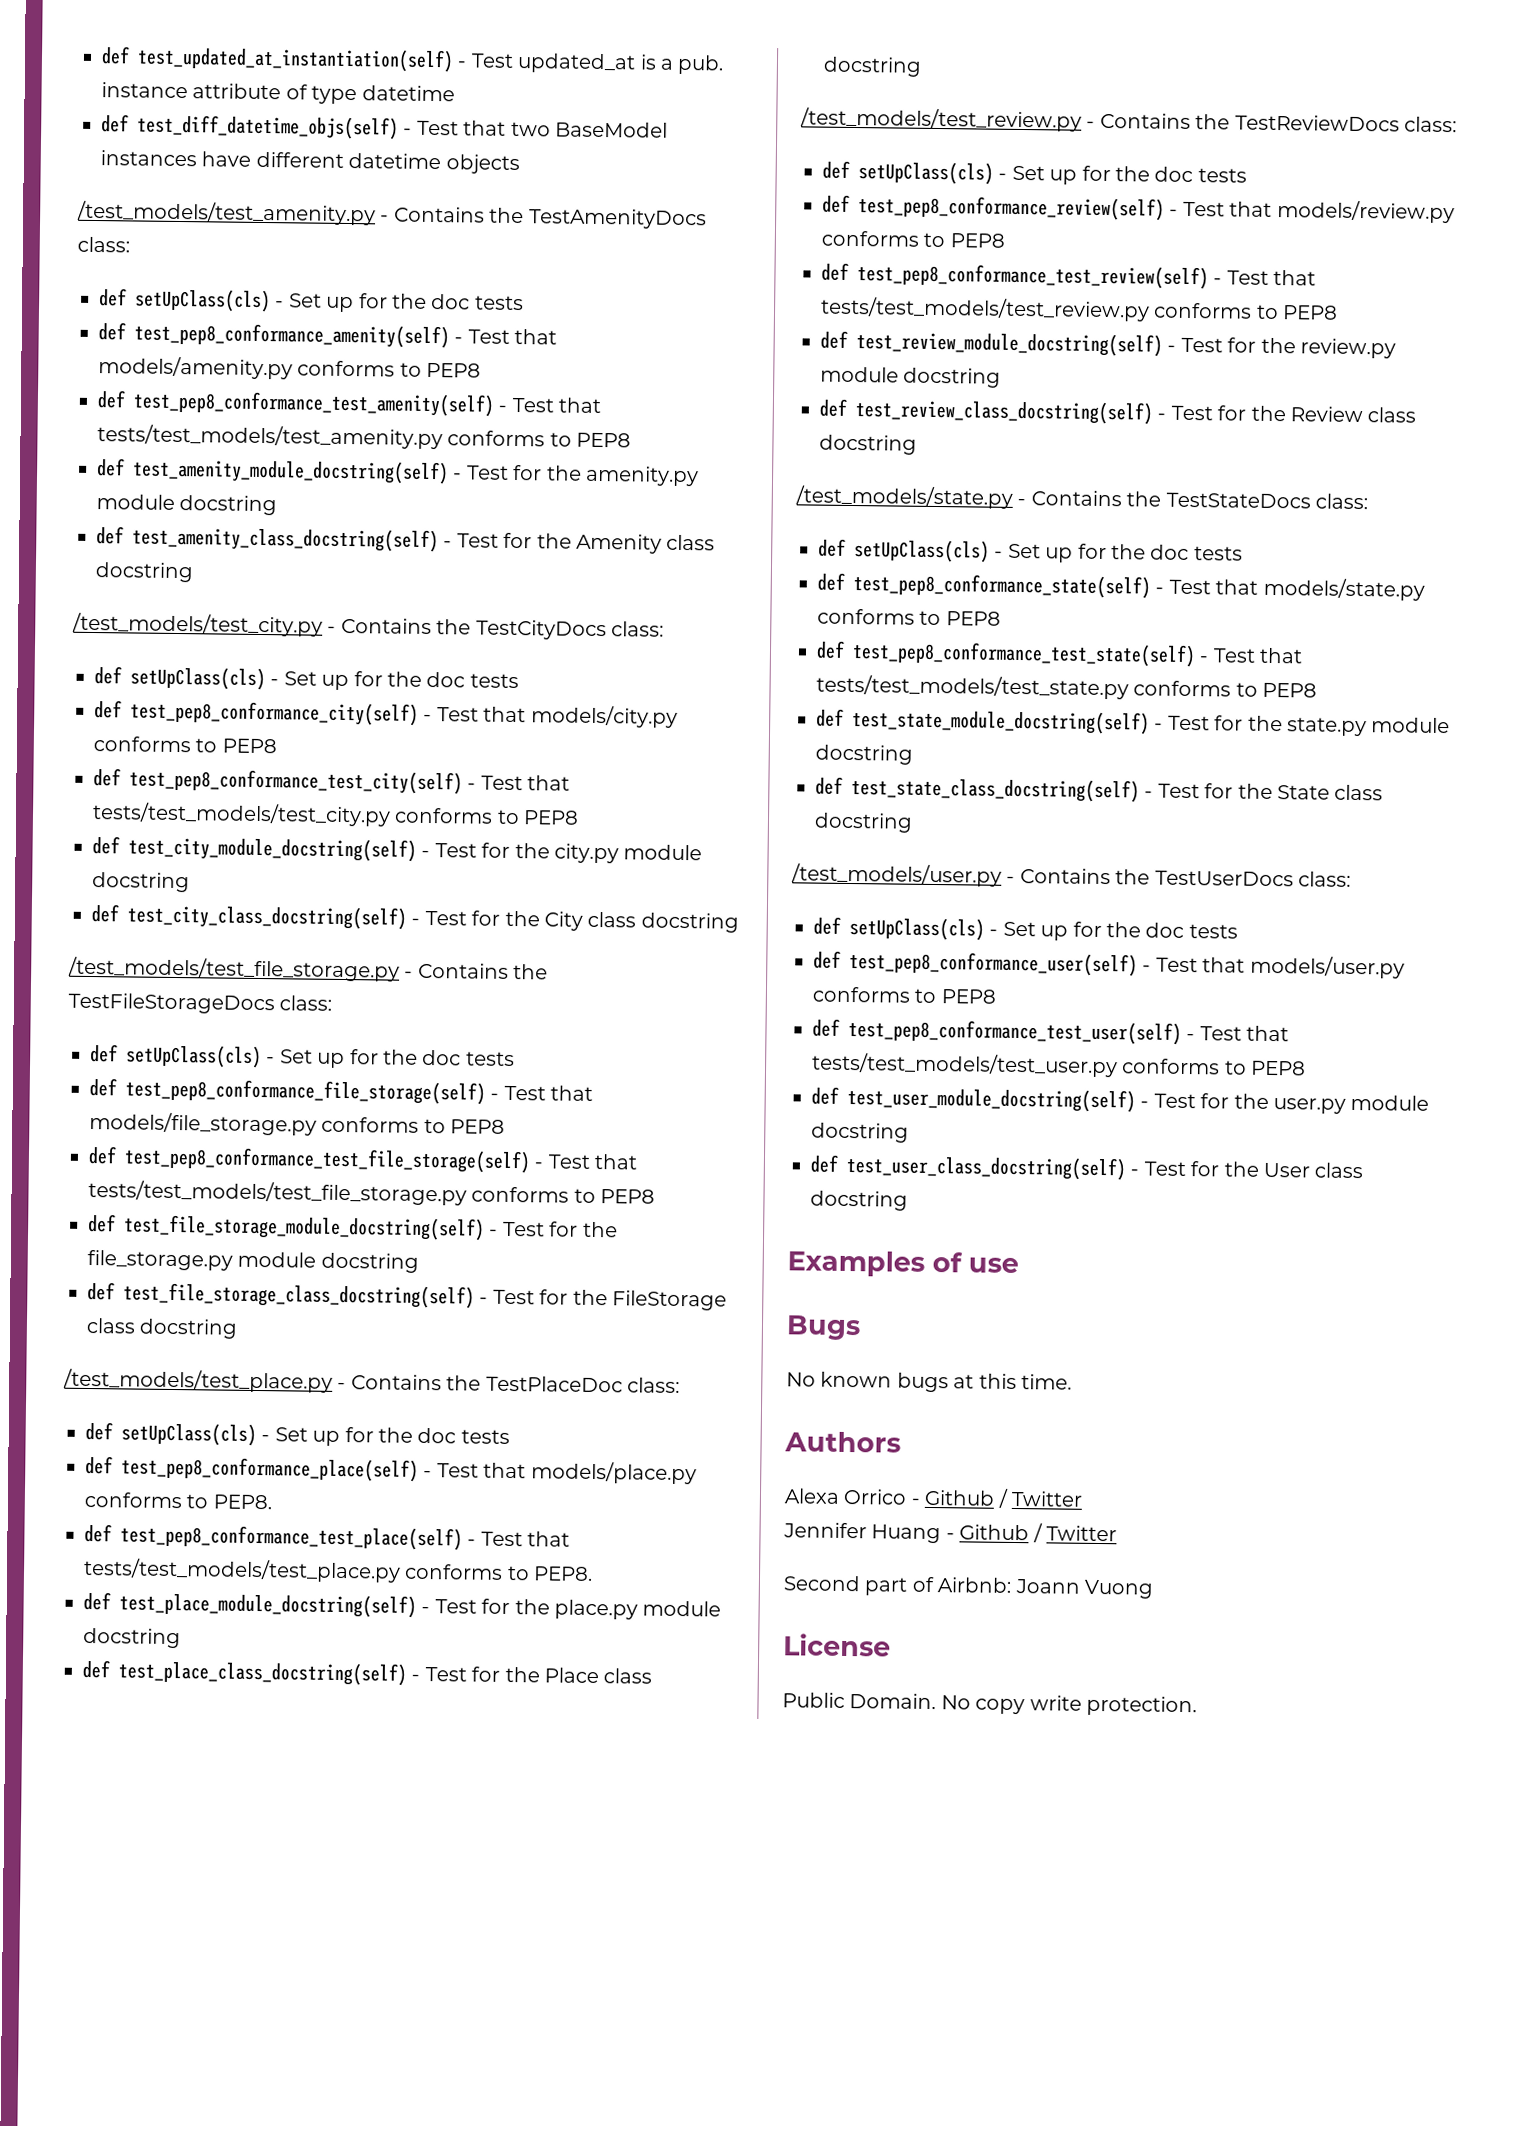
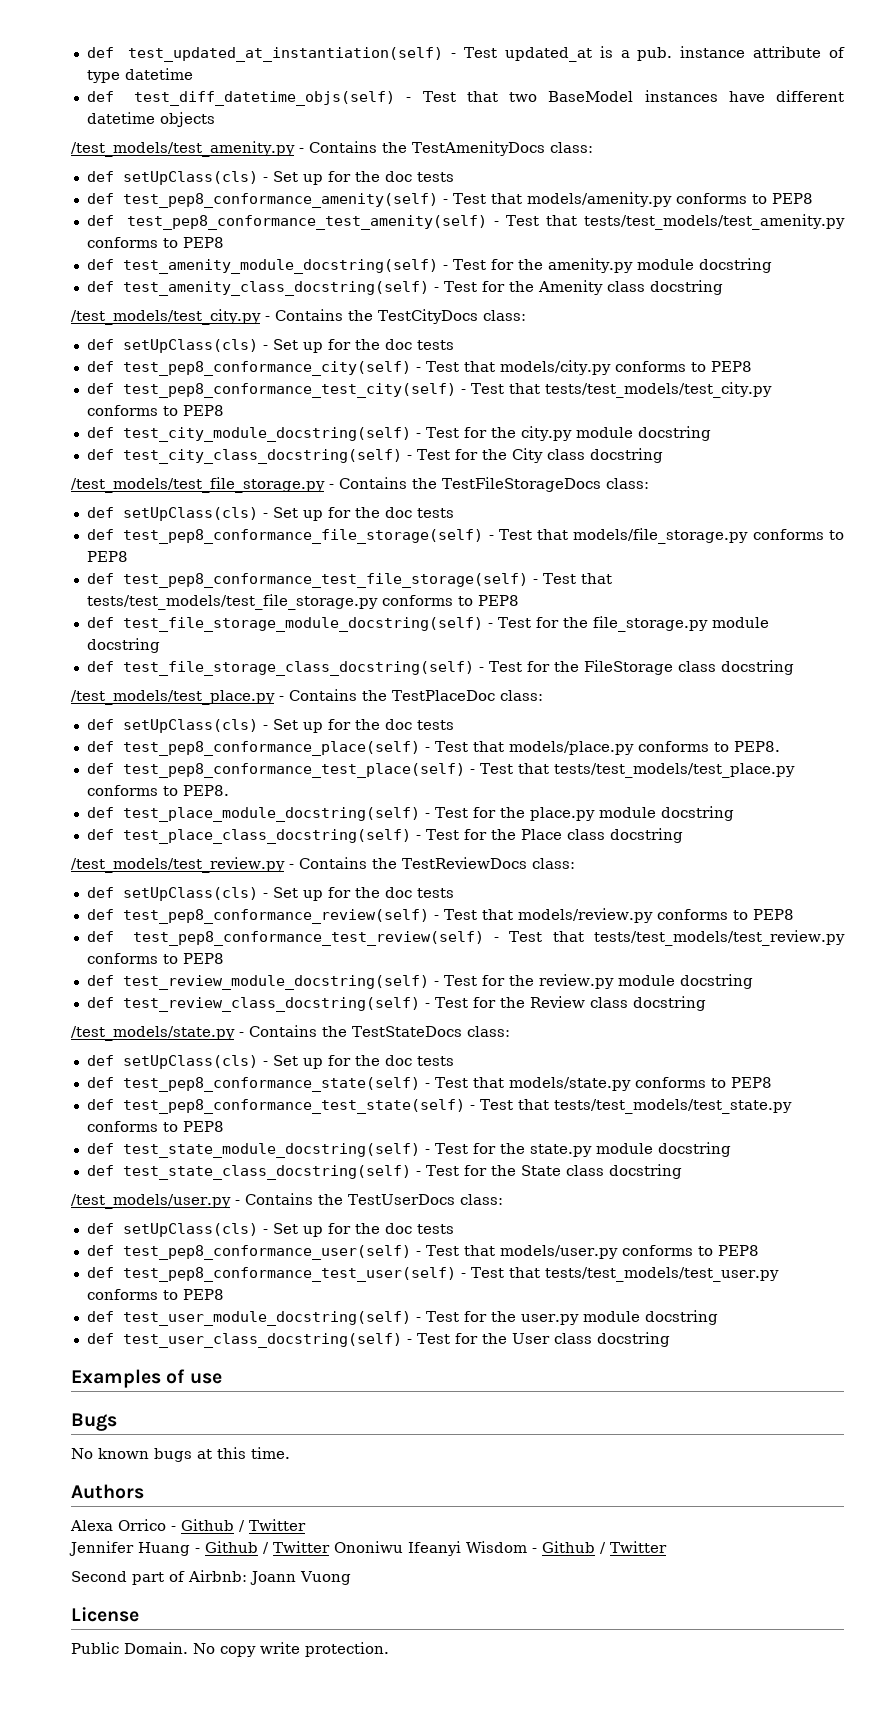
- Jennifer Huang - Github / Twitter
+ Jennifer Huang - Github / Twitter Ononiwu Ifeanyi Wisdom - Github / Twitter

